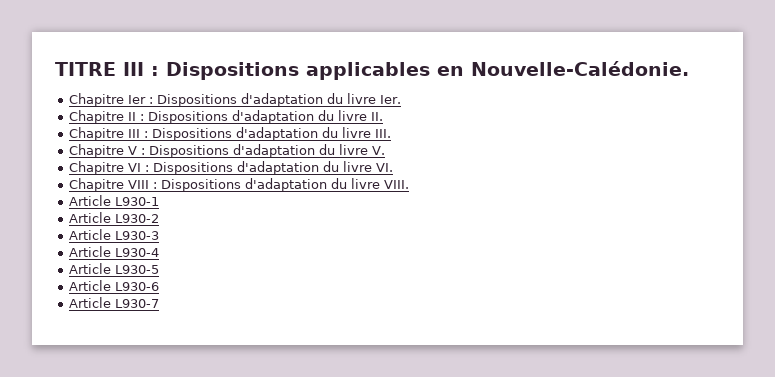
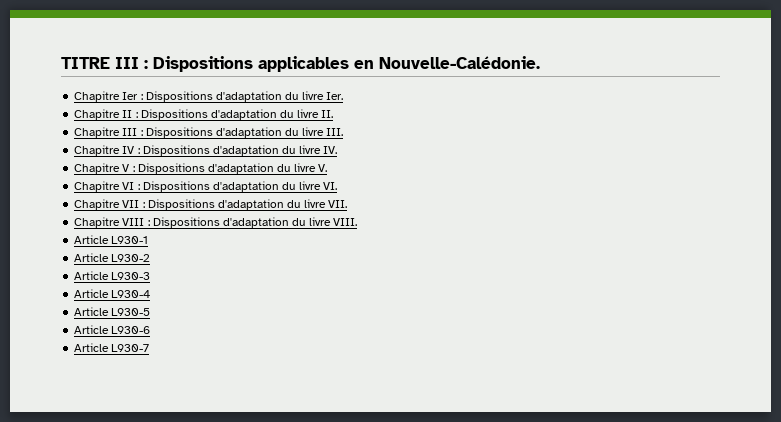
+ Chapitre IV : Dispositions d'adaptation du livre IV.
+ Chapitre VII : Dispositions d'adaptation du livre VII.

